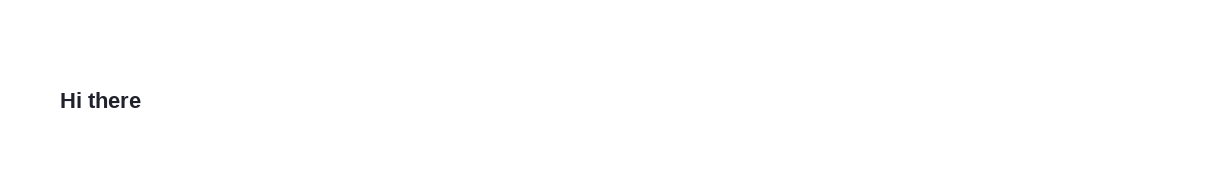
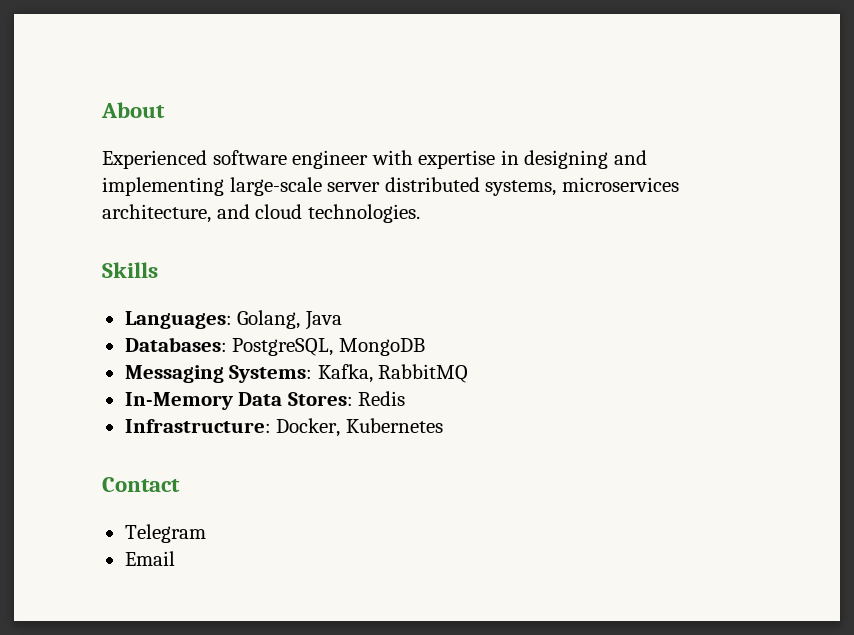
- Hi there
+ About
+ Experienced software engineer with expertise in designing and implementing large-scale server distributed systems, microservices architecture, and cloud technologies.
+ Skills
+ Languages: Golang, Java
+ Databases: PostgreSQL, MongoDB
+ Messaging Systems: Kafka, RabbitMQ
+ In-Memory Data Stores: Redis
+ Infrastructure: Docker, Kubernetes
+ Contact
+ Telegram
+ Email

